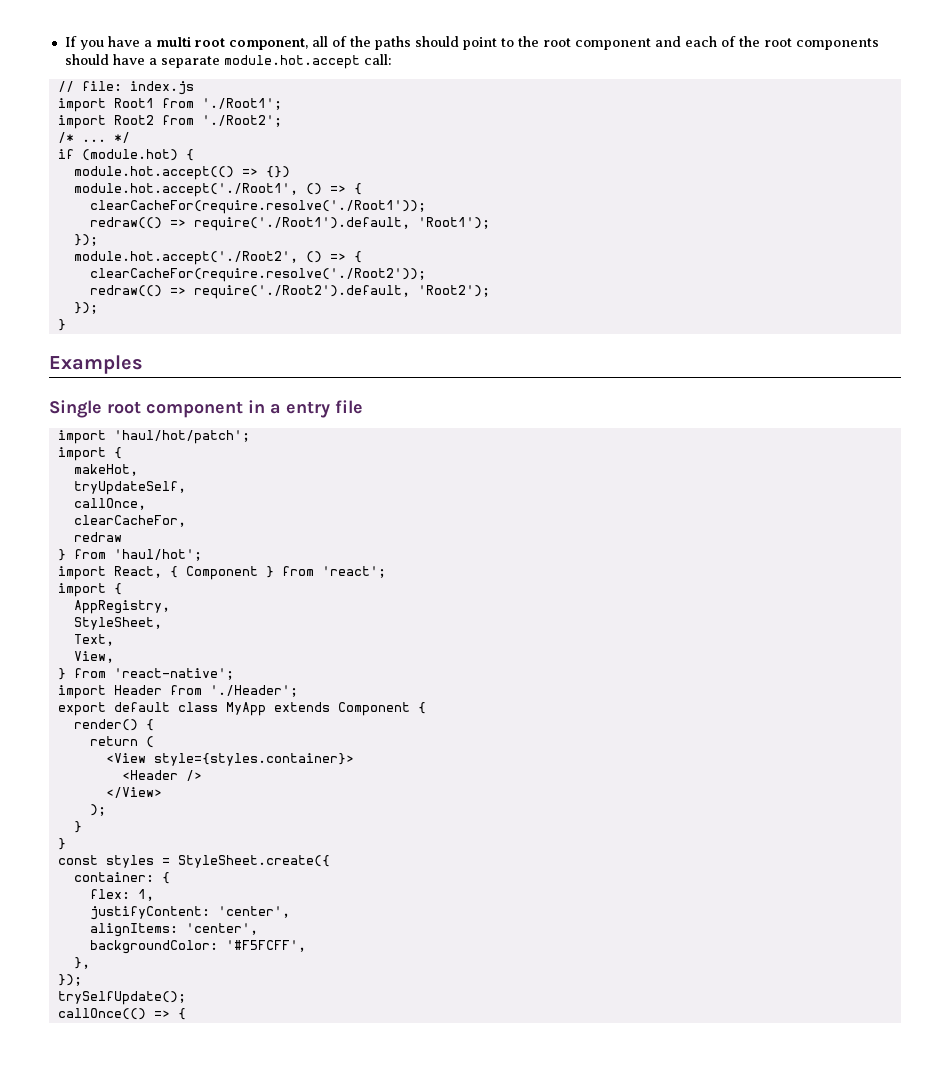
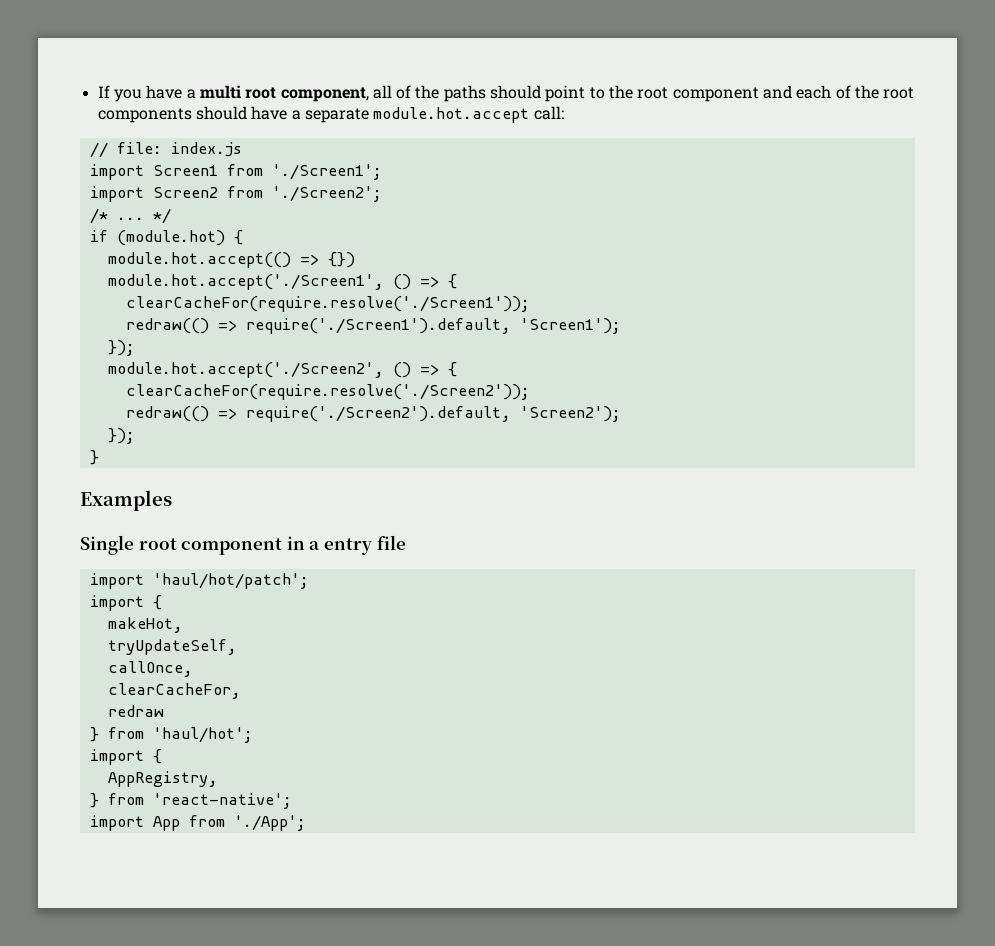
- import Root1 from './Root1';
- import Root2 from './Root2';
+ import Screen1 from './Screen1';
+ import Screen2 from './Screen2';
- module.hot.accept('./Root1', () => {
- clearCacheFor(require.resolve('./Root1'));
- redraw(() => require('./Root1').default, 'Root1');
+ module.hot.accept('./Screen1', () => {
+ clearCacheFor(require.resolve('./Screen1'));
+ redraw(() => require('./Screen1').default, 'Screen1');
  });
- module.hot.accept('./Root2', () => {
- clearCacheFor(require.resolve('./Root2'));
- redraw(() => require('./Root2').default, 'Root2');
+ module.hot.accept('./Screen2', () => {
+ clearCacheFor(require.resolve('./Screen2'));
+ redraw(() => require('./Screen2').default, 'Screen2');
- import React, { Component } from 'react';
- StyleSheet,
- Text,
- View,
- import Header from './Header';
- export default class MyApp extends Component {
- render() {
- return (
- <View style={styles.container}>
- <Header />
- </View>
- );
- }
- }
- const styles = StyleSheet.create({
- container: {
- flex: 1,
- justifyContent: 'center',
- alignItems: 'center',
- backgroundColor: '#F5FCFF',
- },
- });
- trySelfUpdate();
- callOnce(() => {
+ import App from './App';

